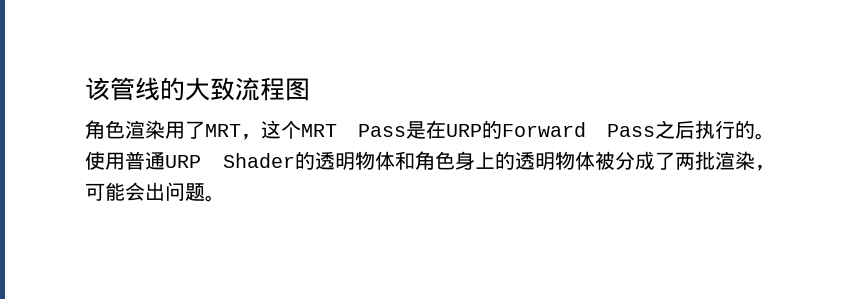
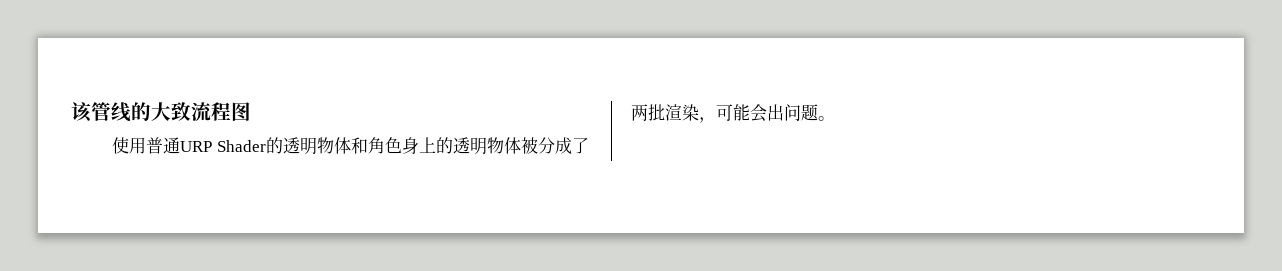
- 角色渲染用了MRT，这个MRT Pass是在URP的Forward Pass之后执行的。

